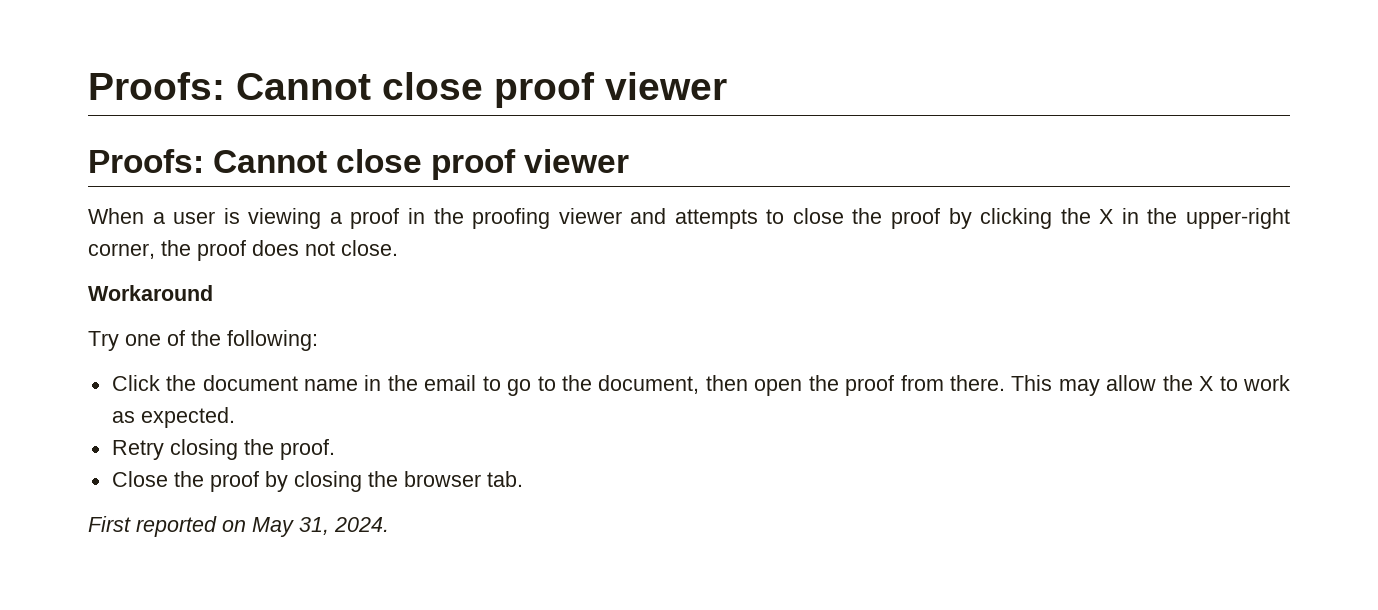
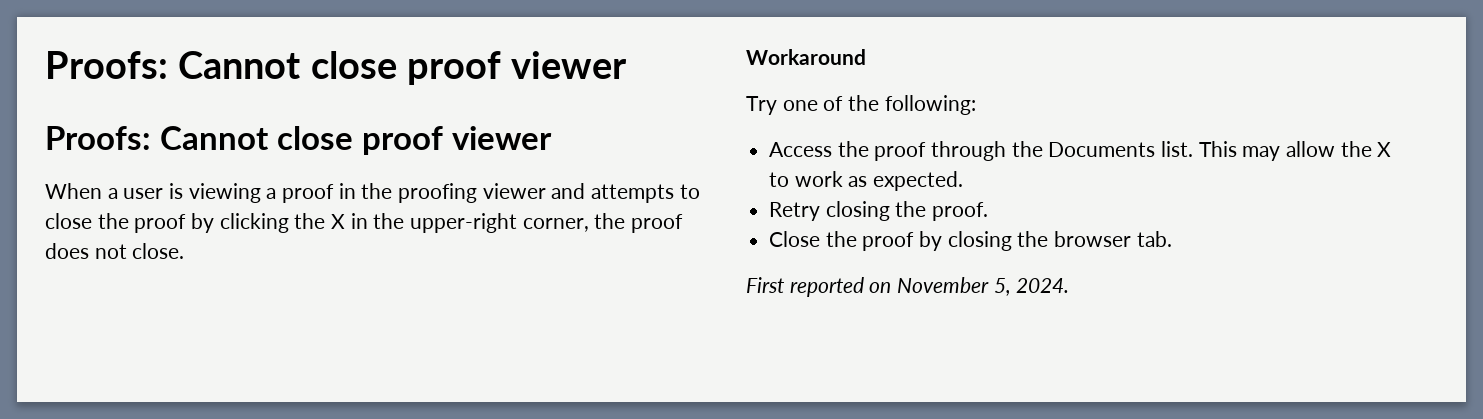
- Click the document name in the email to go to the document, then open the proof from there.
+ Access the proof through the Documents list.
- First reported on May 31, 2024.
+ First reported on November 5, 2024.

